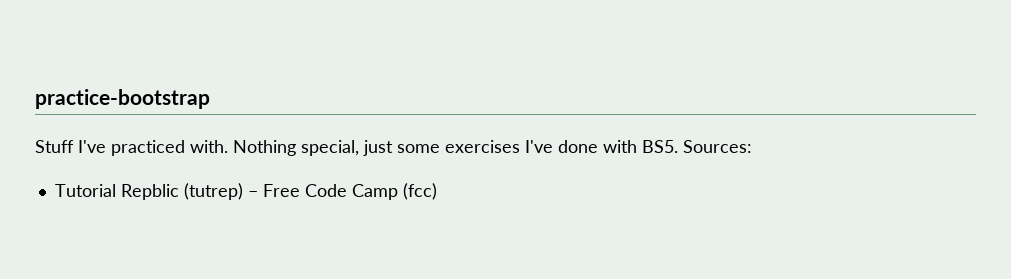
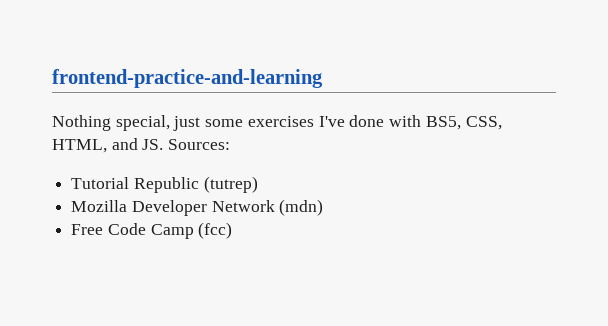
- practice-bootstrap
- Stuff I've practiced with. Nothing special, just some exercises I've done with BS5. Sources:
+ frontend-practice-and-learning
+ Nothing special, just some exercises I've done with BS5, CSS, HTML, and JS. Sources:
- Tutorial Repblic (tutrep) – Free Code Camp (fcc)
+ Tutorial Republic (tutrep)
+ Mozilla Developer Network (mdn)
+ Free Code Camp (fcc)

